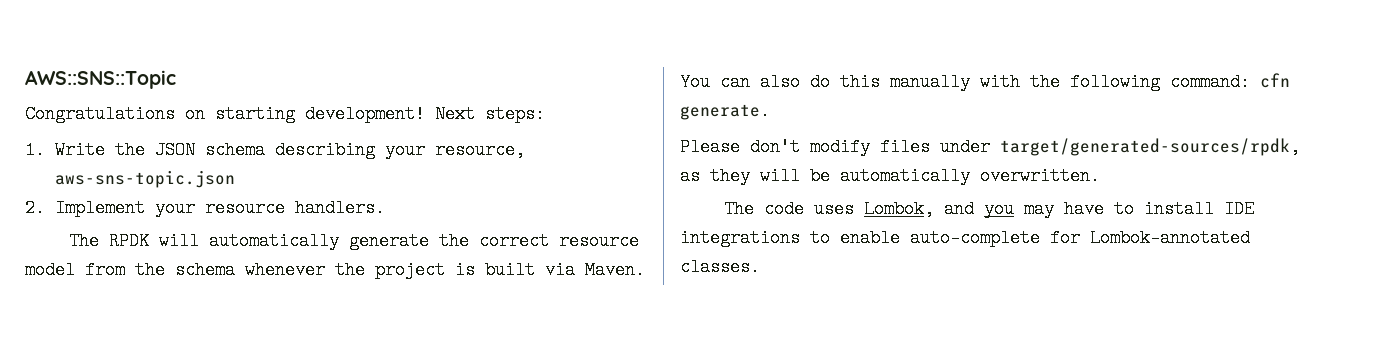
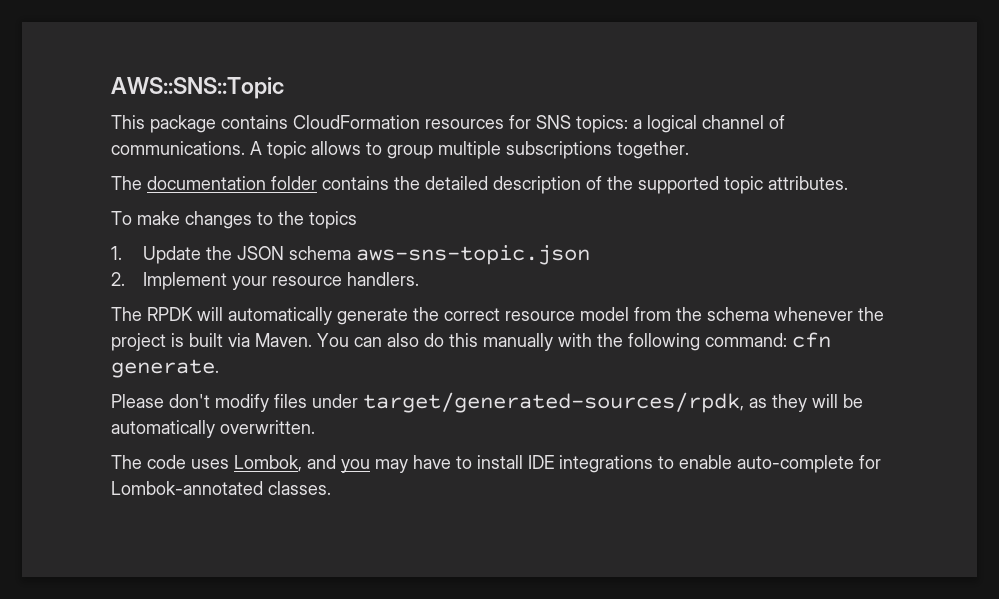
- Congratulations on starting development! Next steps:
+ This package contains CloudFormation resources for SNS topics: a logical channel of communications. A topic allows to group multiple subscriptions together.
+ The documentation folder contains the detailed description of the supported topic attributes.
+ To make changes to the topics
- 1. Write the JSON schema describing your resource, aws-sns-topic.json
+ 1. Update the JSON schema aws-sns-topic.json

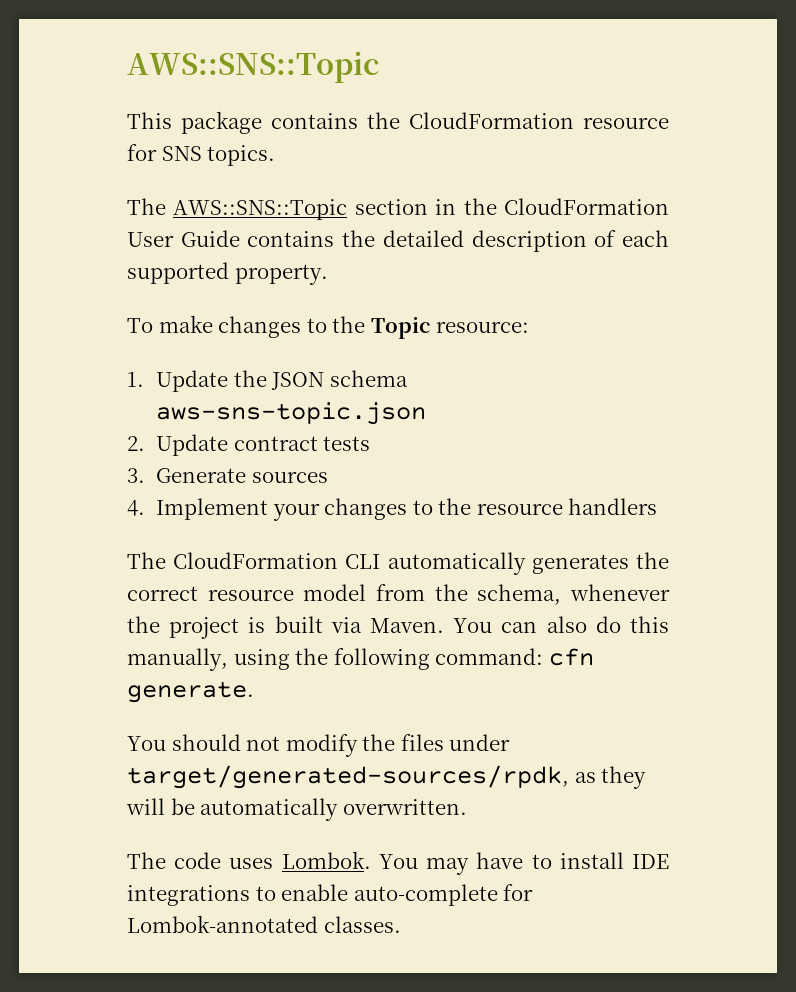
- This package contains CloudFormation resources for SNS topics: a logical channel of communications. A topic allows to group multiple subscriptions together.
- The documentation folder contains the detailed description of the supported topic attributes.
+ This package contains the CloudFormation resource for SNS topics.
+ The AWS::SNS::Topic section in the CloudFormation User Guide contains the detailed description of each supported property.
- To make changes to the topics
+ To make changes to the Topic resource:
- 2. Implement your resource handlers.
- The RPDK will automatically generate the correct resource model from the schema whenever the project is built via Maven.
+ 2. Update contract tests
+ 3. Generate sources
+ 4. Implement your changes to the resource handlers
+ The CloudFormation CLI automatically generates the correct resource model from the schema, whenever the project is built via Maven.
- You can also do this manually with the following command: cfn generate.
+ You can also do this manually, using the following command: cfn generate.
- Please don't modify files under target/generated-sources/rpdk, as they will be automatically overwritten.
+ You should not modify the files under target/generated-sources/rpdk, as they will be automatically overwritten.
- The code uses Lombok, and you may have to install IDE integrations to enable auto-complete for Lombok-annotated classes.
+ The code uses Lombok. You may have to install IDE integrations to enable auto-complete for Lombok-annotated classes.

